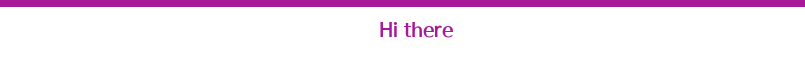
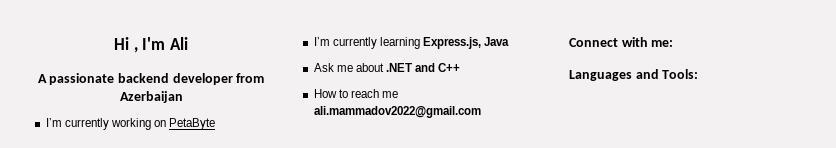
- Hi there
+ Hi , I'm Ali
+ A passionate backend developer from Azerbaijan
+ I’m currently working on PetaByte
+ I’m currently learning Express.js, Java
+ Ask me about .NET and C++
+ How to reach me ali.mammadov2022@gmail.com
+ Connect with me:
+ Languages and Tools:

